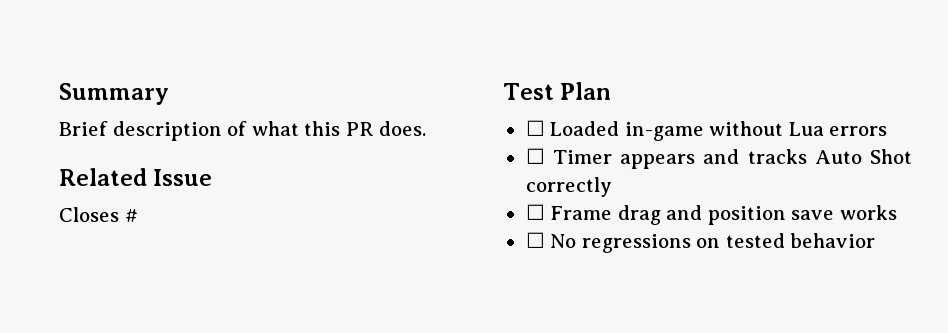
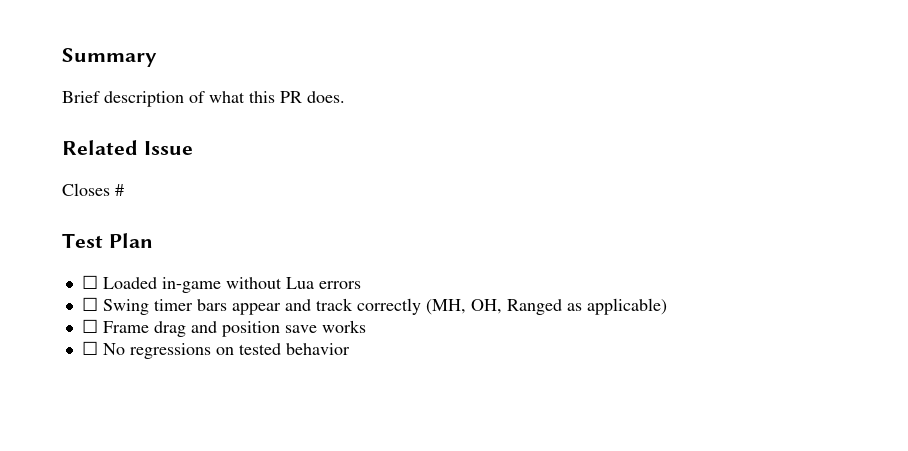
- ☐ Timer appears and tracks Auto Shot correctly
+ ☐ Swing timer bars appear and track correctly (MH, OH, Ranged as applicable)

